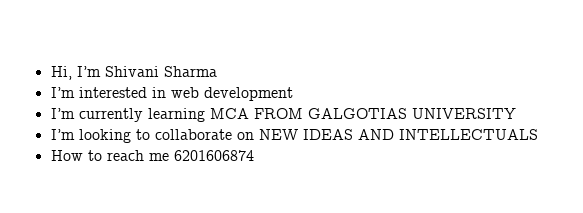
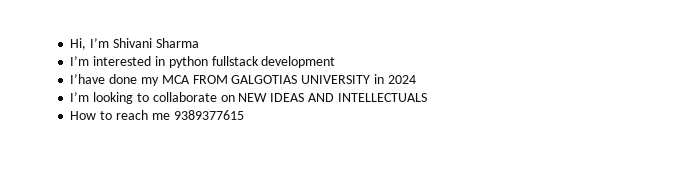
- I’m interested in web development
+ I’m interested in python fullstack development
- I’m currently learning MCA FROM GALGOTIAS UNIVERSITY
+ I’have done my MCA FROM GALGOTIAS UNIVERSITY in 2024
- How to reach me 6201606874
+ How to reach me 9389377615

